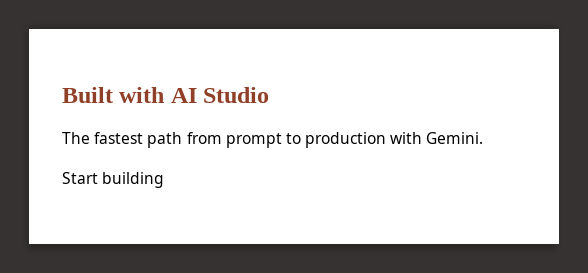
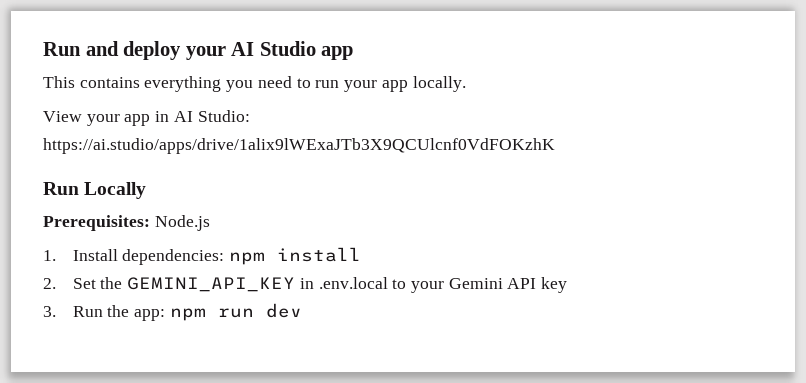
- Built with AI Studio
- The fastest path from prompt to production with Gemini.
- Start building
+ Run and deploy your AI Studio app
+ This contains everything you need to run your app locally.
+ View your app in AI Studio: https://ai.studio/apps/drive/1alix9lWExaJTb3X9QCUlcnf0VdFOKzhK
+ Run Locally
+ Prerequisites: Node.js
+ 1. Install dependencies: npm install
+ 2. Set the GEMINI_API_KEY in .env.local to your Gemini API key
+ 3. Run the app: npm run dev

